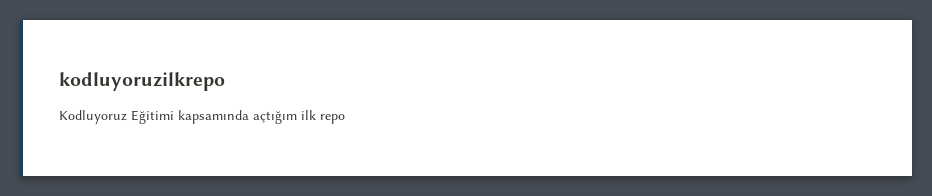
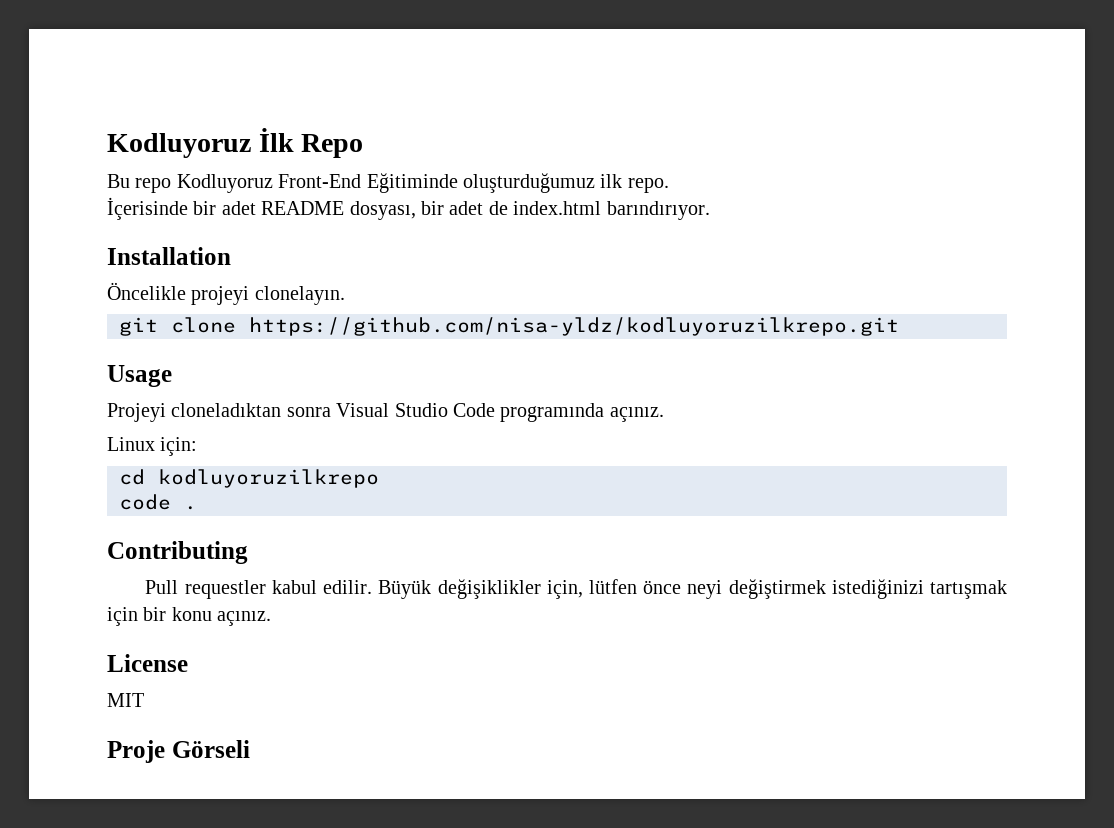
- kodluyoruzilkrepo
- Kodluyoruz Eğitimi kapsamında açtığım ilk repo
+ Kodluyoruz İlk Repo
+ Bu repo Kodluyoruz Front-End Eğitiminde oluşturduğumuz ilk repo.
+ İçerisinde bir adet README dosyası, bir adet de index.html barındırıyor.
+ Installation
+ Öncelikle projeyi clonelayın.
+ git clone https://github.com/nisa-yldz/kodluyoruzilkrepo.git
+ Usage
+ Projeyi cloneladıktan sonra Visual Studio Code programında açınız.
+ Linux için:
+ cd kodluyoruzilkrepo
+ code .
+ Contributing
+ Pull requestler kabul edilir. Büyük değişiklikler için, lütfen önce neyi değiştirmek istediğinizi tartışmak için bir konu açınız.
+ License
+ MIT
+ Proje Görseli

